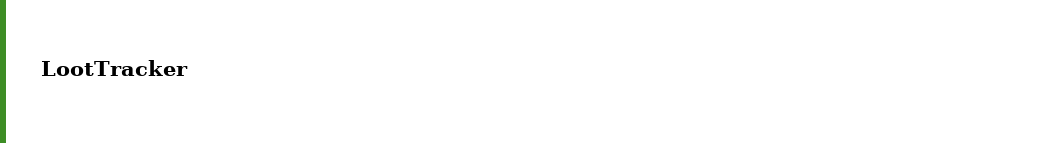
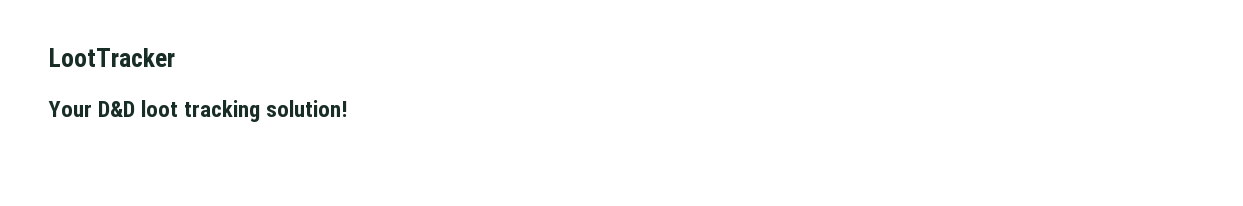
+ Your D&D loot tracking solution!

